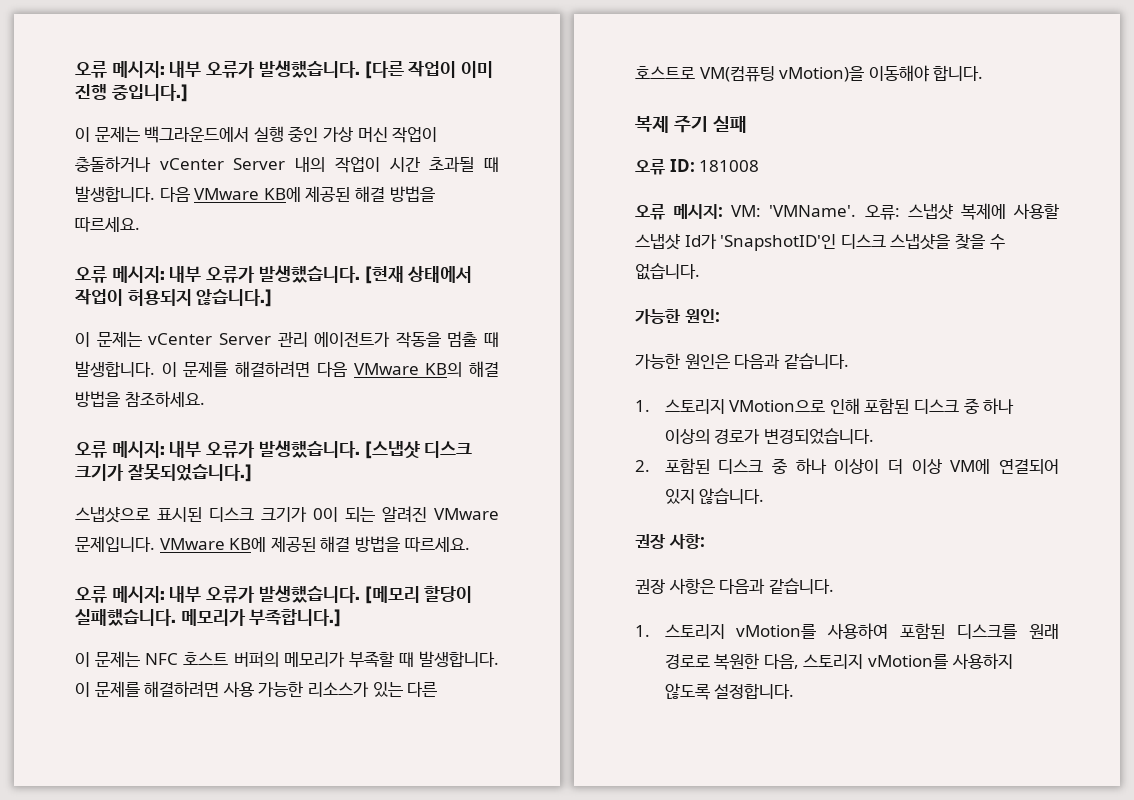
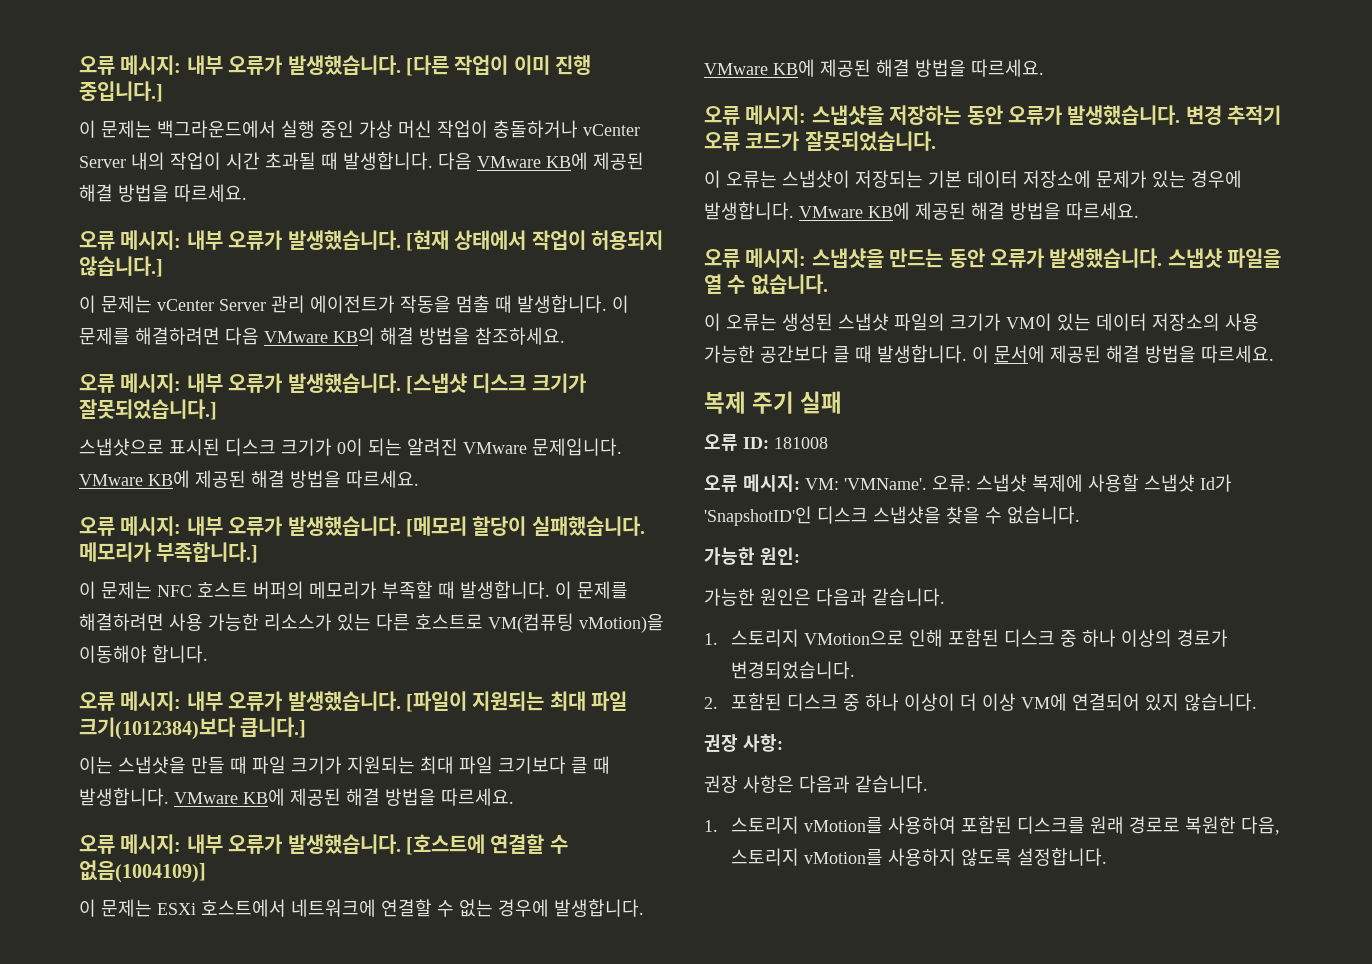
+ 오류 메시지: 내부 오류가 발생했습니다. [파일이 지원되는 최대 파일 크기(1012384)보다 큽니다.]
+ 이는 스냅샷을 만들 때 파일 크기가 지원되는 최대 파일 크기보다 클 때 발생합니다. VMware KB에 제공된 해결 방법을 따르세요.
+ 오류 메시지: 내부 오류가 발생했습니다. [호스트에 연결할 수 없음(1004109)]
+ 이 문제는 ESXi 호스트에서 네트워크에 연결할 수 없는 경우에 발생합니다. VMware KB에 제공된 해결 방법을 따르세요.
+ 오류 메시지: 스냅샷을 저장하는 동안 오류가 발생했습니다. 변경 추적기 오류 코드가 잘못되었습니다.
+ 이 오류는 스냅샷이 저장되는 기본 데이터 저장소에 문제가 있는 경우에 발생합니다. VMware KB에 제공된 해결 방법을 따르세요.
+ 오류 메시지: 스냅샷을 만드는 동안 오류가 발생했습니다. 스냅샷 파일을 열 수 없습니다.
+ 이 오류는 생성된 스냅샷 파일의 크기가 VM이 있는 데이터 저장소의 사용 가능한 공간보다 클 때 발생합니다. 이 문서에 제공된 해결 방법을 따르세요.

